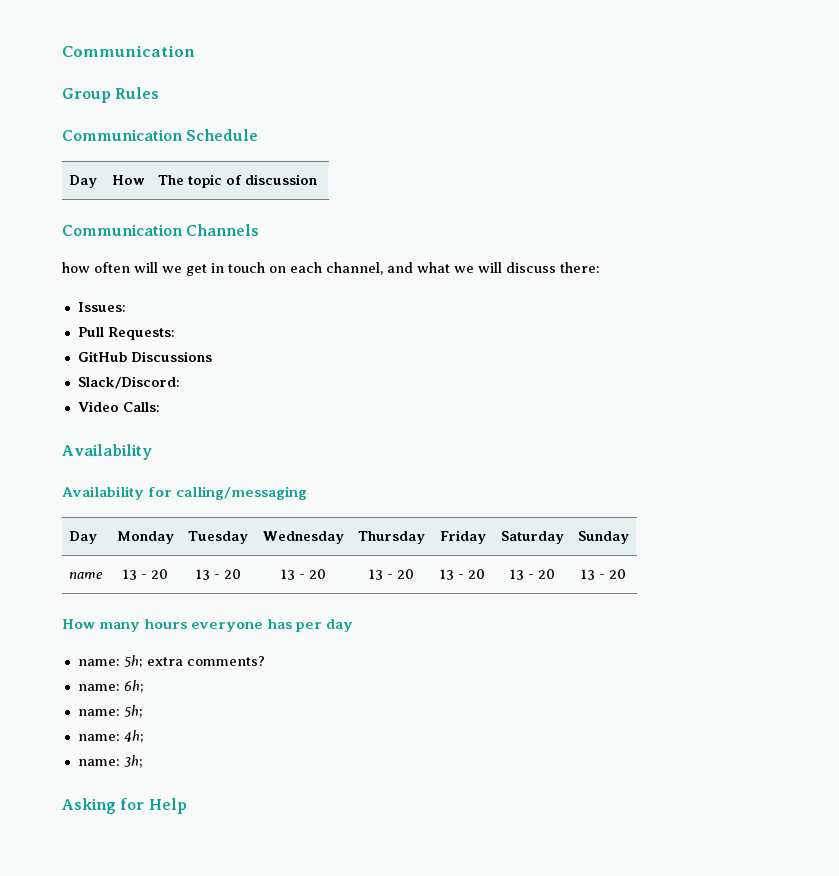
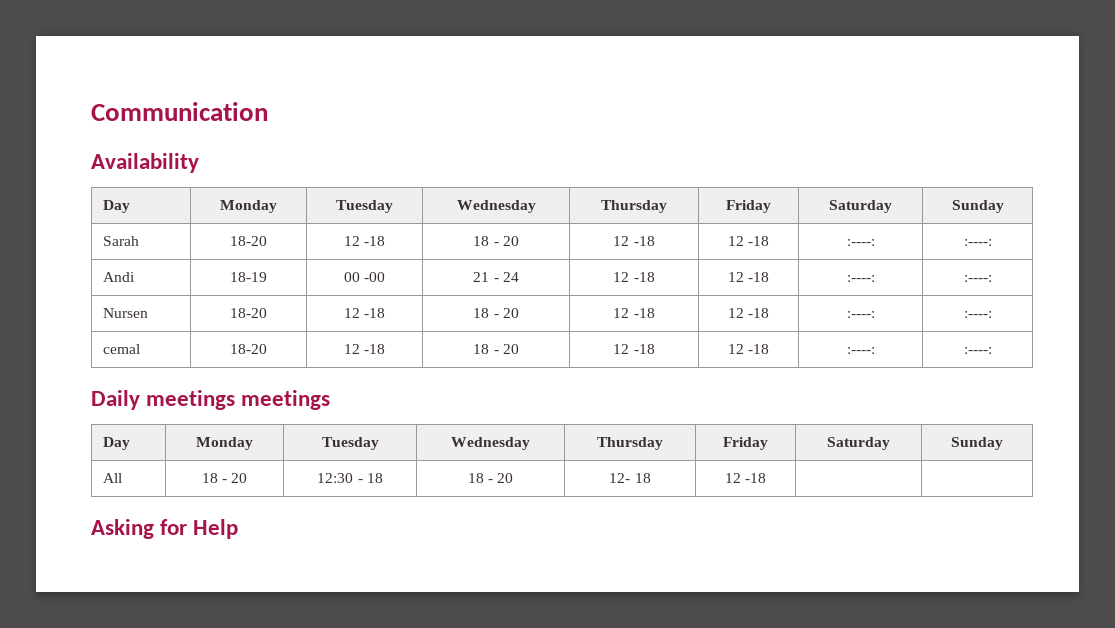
- Group Rules
- Communication Schedule
- Day | How | The topic of discussion
- Communication Channels
- how often will we get in touch on each channel, and what we will discuss there:
- Issues:
- Pull Requests:
- GitHub Discussions
- Slack/Discord:
- Video Calls:
  Availability
- Availability for calling/messaging
  Day | Monday | Tuesday | Wednesday | Thursday | Friday | Saturday | Sunday
- name | 13 - 20 | 13 - 20 | 13 - 20 | 13 - 20 | 13 - 20 | 13 - 20 | 13 - 20
- How many hours everyone has per day
- name: 5h; extra comments?
- name: 6h;
- name: 5h;
- name: 4h;
- name: 3h;
+ Sarah | 18-20 | 12 -18 | 18 - 20 | 12 -18 | 12 -18 | :----: | :----:
+ Andi | 18-19 | 00 -00 | 21 - 24 | 12 -18 | 12 -18 | :----: | :----:
+ Nursen | 18-20 | 12 -18 | 18 - 20 | 12 -18 | 12 -18 | :----: | :----:
+ cemal | 18-20 | 12 -18 | 18 - 20 | 12 -18 | 12 -18 | :----: | :----:
+ Daily meetings meetings
+ Day | Monday | Tuesday | Wednesday | Thursday | Friday | Saturday | Sunday
+ All | 18 - 20 | 12:30 - 18 | 18 - 20 | 12- 18 | 12 -18 | |

